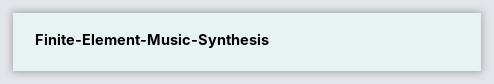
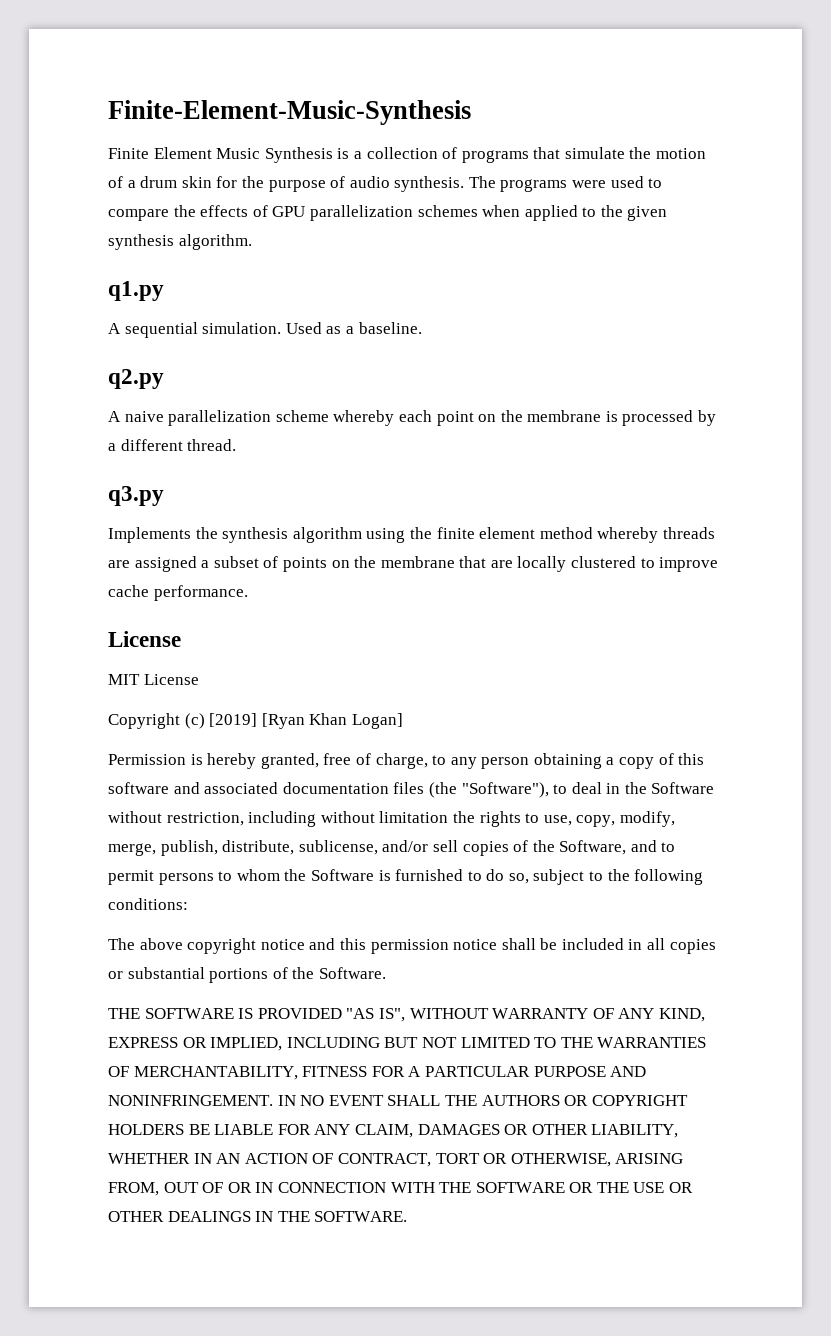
+ Finite Element Music Synthesis is a collection of programs that simulate the motion of a drum skin for the purpose of audio synthesis. The programs were used to compare the effects of GPU parallelization schemes when applied to the given synthesis algorithm.
+ q1.py
+ A sequential simulation. Used as a baseline.
+ q2.py
+ A naive parallelization scheme whereby each point on the membrane is processed by a different thread.
+ q3.py
+ Implements the synthesis algorithm using the finite element method whereby threads are assigned a subset of points on the membrane that are locally clustered to improve cache performance.
+ License
+ MIT License
+ Copyright (c) [2019] [Ryan Khan Logan]
+ Permission is hereby granted, free of charge, to any person obtaining a copy of this software and associated documentation files (the "Software"), to deal in the Software without restriction, including without limitation the rights to use, copy, modify, merge, publish, distribute, sublicense, and/or sell copies of the Software, and to permit persons to whom the Software is furnished to do so, subject to the following conditions:
+ The above copyright notice and this permission notice shall be included in all copies or substantial portions of the Software.
+ THE SOFTWARE IS PROVIDED "AS IS", WITHOUT WARRANTY OF ANY KIND, EXPRESS OR IMPLIED, INCLUDING BUT NOT LIMITED TO THE WARRANTIES OF MERCHANTABILITY, FITNESS FOR A PARTICULAR PURPOSE AND NONINFRINGEMENT. IN NO EVENT SHALL THE AUTHORS OR COPYRIGHT HOLDERS BE LIABLE FOR ANY CLAIM, DAMAGES OR OTHER LIABILITY, WHETHER IN AN ACTION OF CONTRACT, TORT OR OTHERWISE, ARISING FROM, OUT OF OR IN CONNECTION WITH THE SOFTWARE OR THE USE OR OTHER DEALINGS IN THE SOFTWARE.

